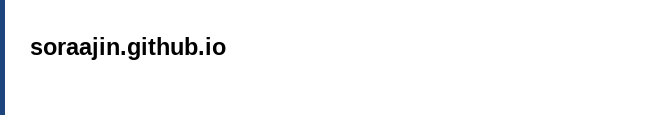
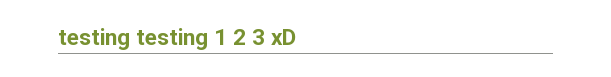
- soraajin.github.io
+ testing testing 1 2 3 xD

